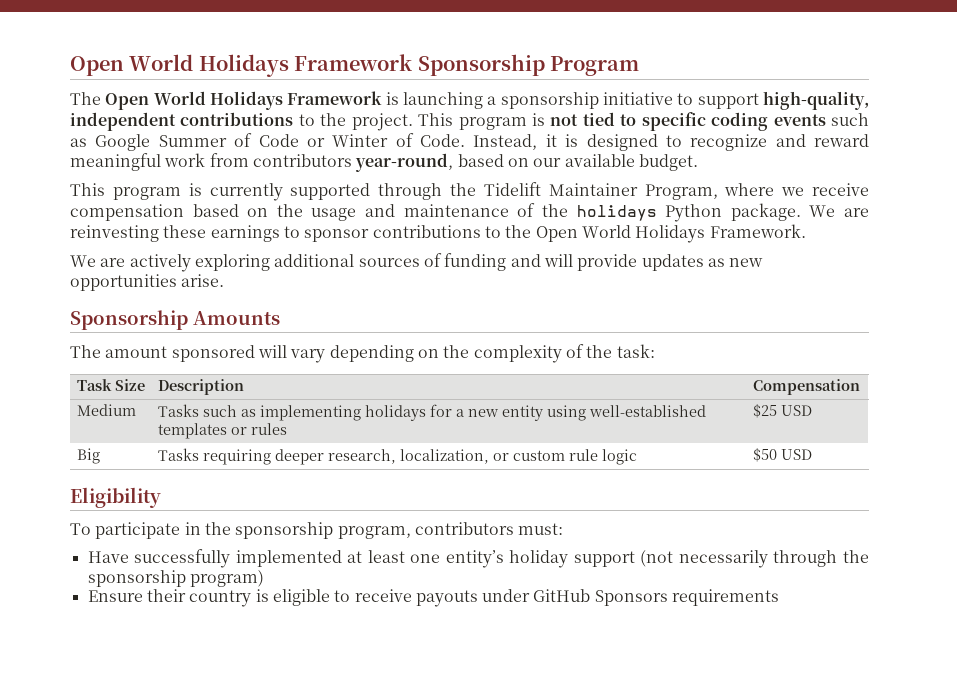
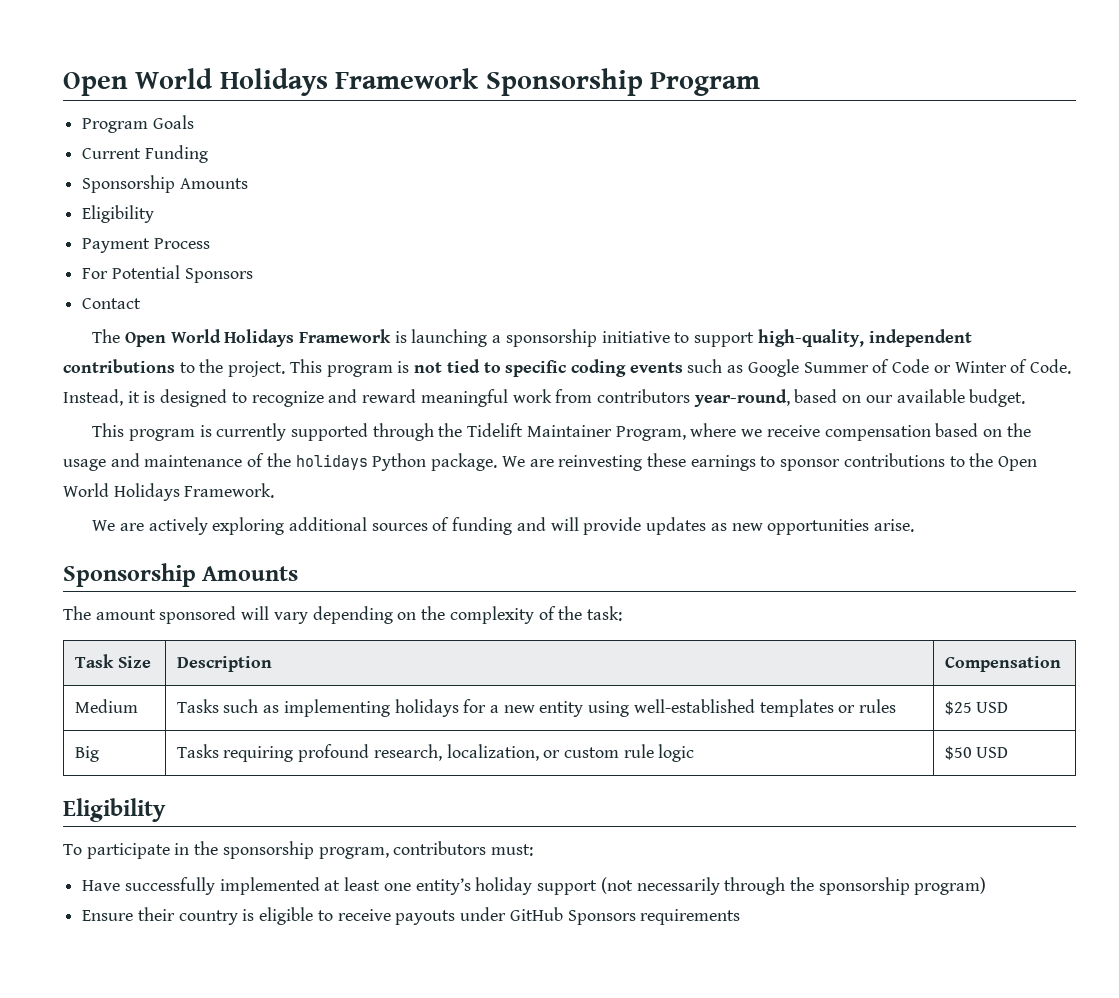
+ Program Goals
+ Current Funding
+ Sponsorship Amounts
+ Eligibility
+ Payment Process
+ For Potential Sponsors
+ Contact
- Big | Tasks requiring deeper research, localization, or custom rule logic | $50 USD
+ Big | Tasks requiring profound research, localization, or custom rule logic | $50 USD

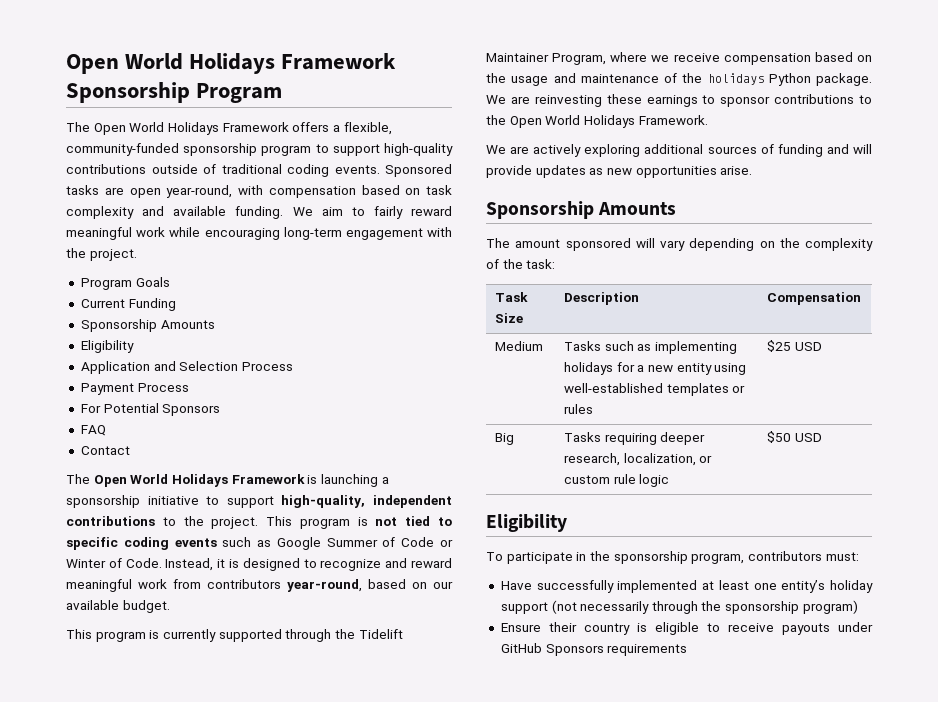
+ The Open World Holidays Framework offers a flexible, community-funded sponsorship program to support high-quality contributions outside of traditional coding events. Sponsored tasks are open year-round, with compensation based on task complexity and available funding. We aim to fairly reward meaningful work while encouraging long-term engagement with the project.
+ Application and Selection Process
+ FAQ
- Big | Tasks requiring profound research, localization, or custom rule logic | $50 USD
+ Big | Tasks requiring deeper research, localization, or custom rule logic | $50 USD

